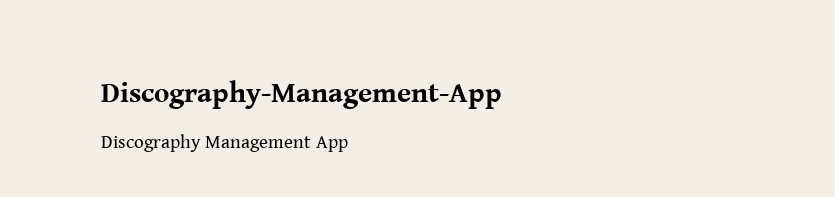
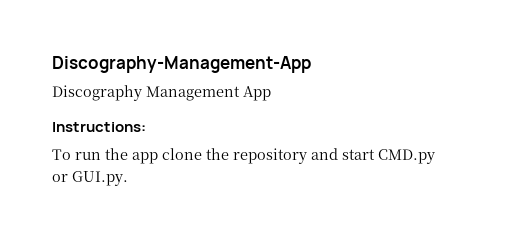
+ Instructions:
+ To run the app clone the repository and start CMD.py or GUI.py.

